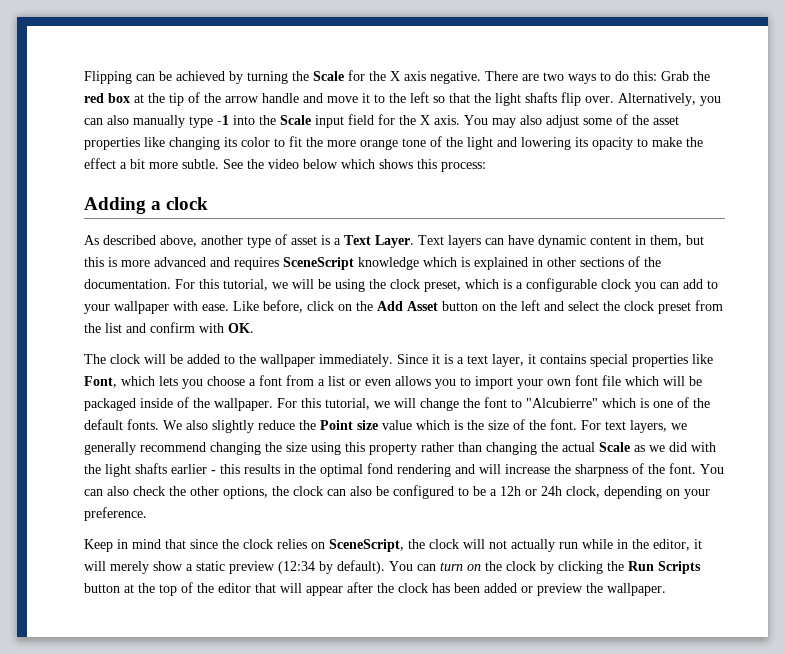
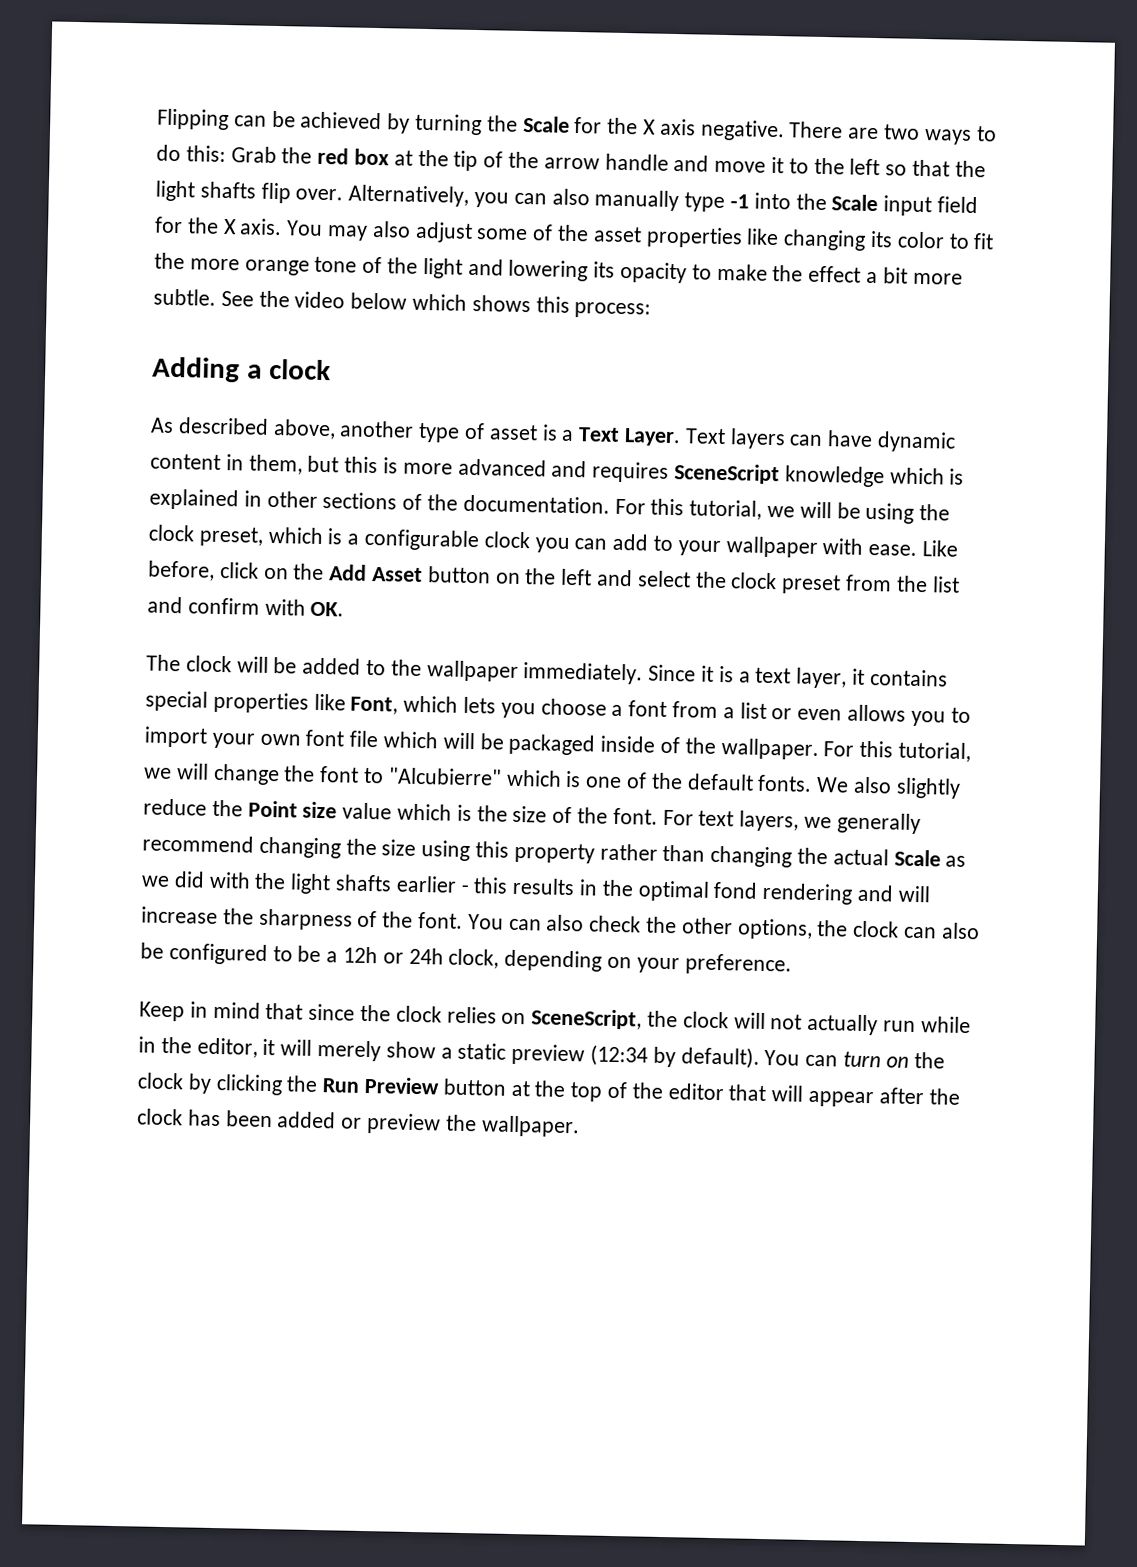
- You can turn on the clock by clicking the Run Scripts button at the top of the editor that will appear after the clock has been added or preview the wallpaper.
+ You can turn on the clock by clicking the Run Preview button at the top of the editor that will appear after the clock has been added or preview the wallpaper.

